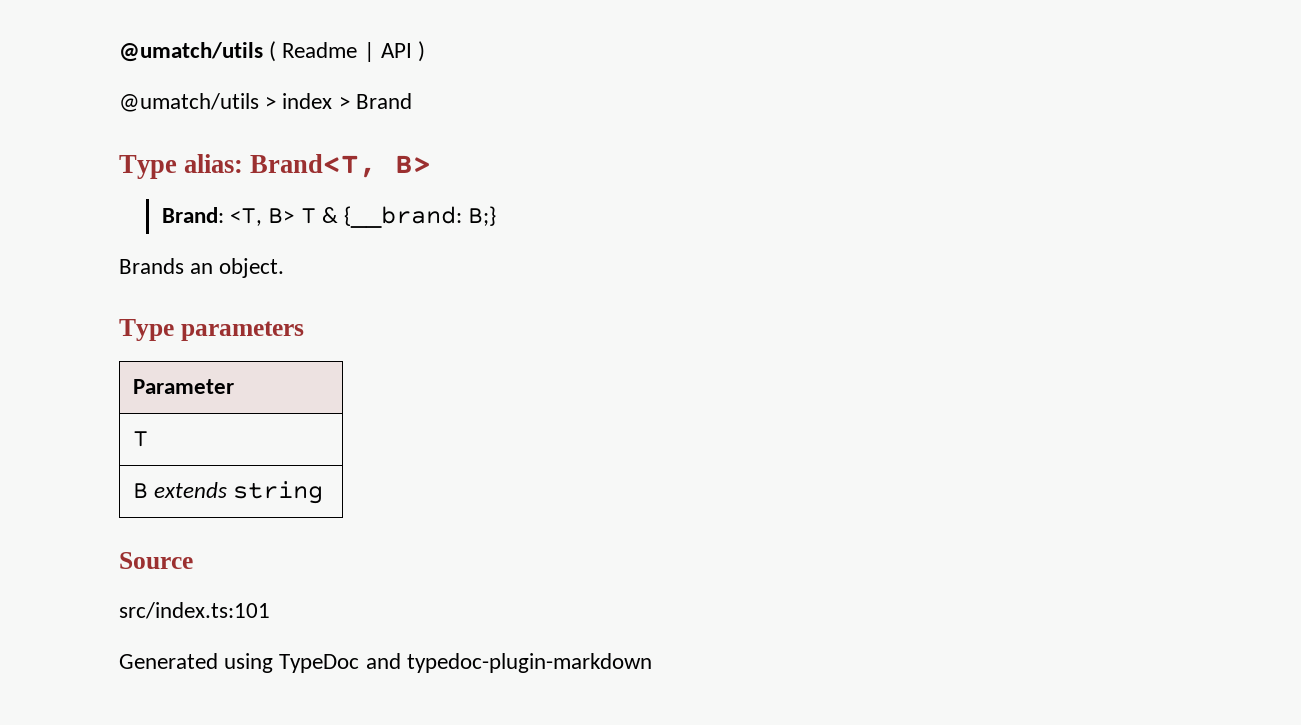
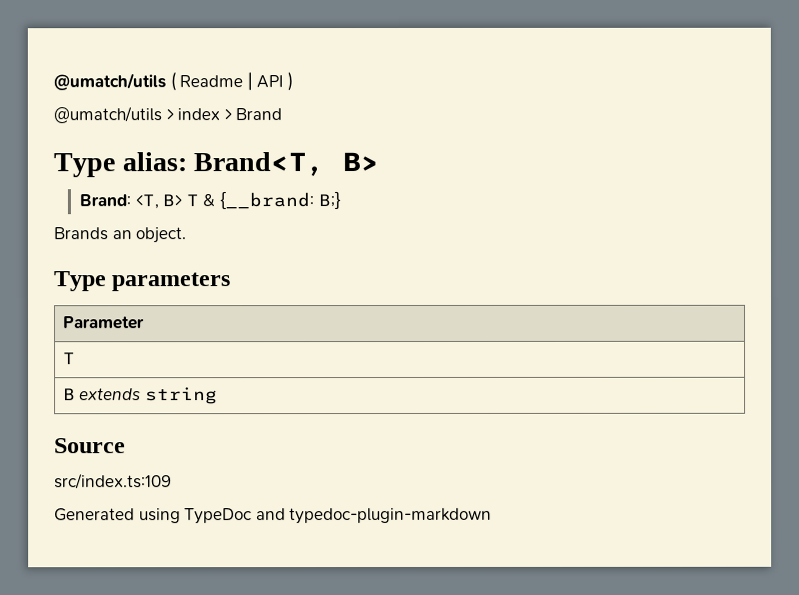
- src/index.ts:101
+ src/index.ts:109

